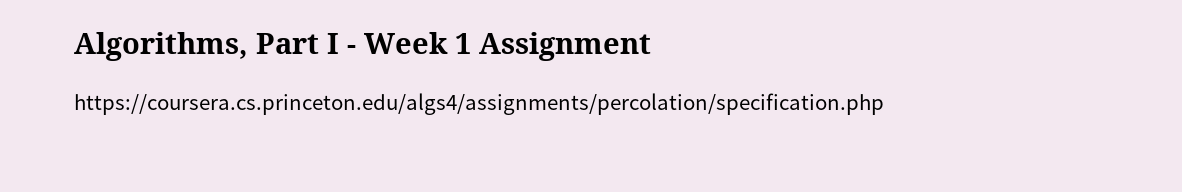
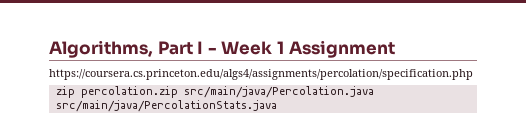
+ zip percolation.zip src/main/java/Percolation.java src/main/java/PercolationStats.java

